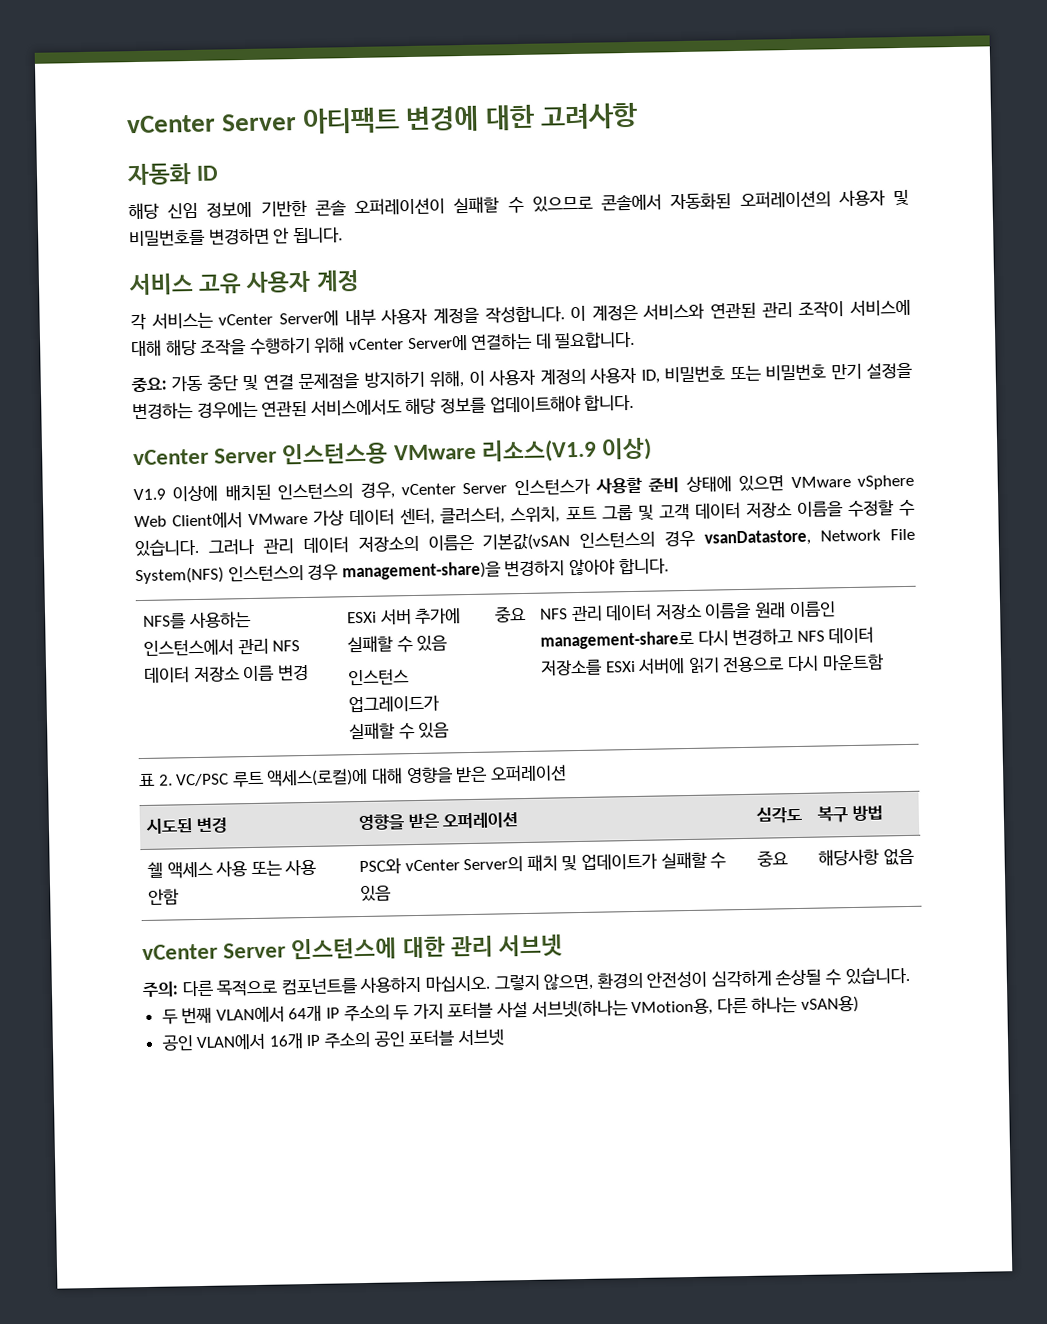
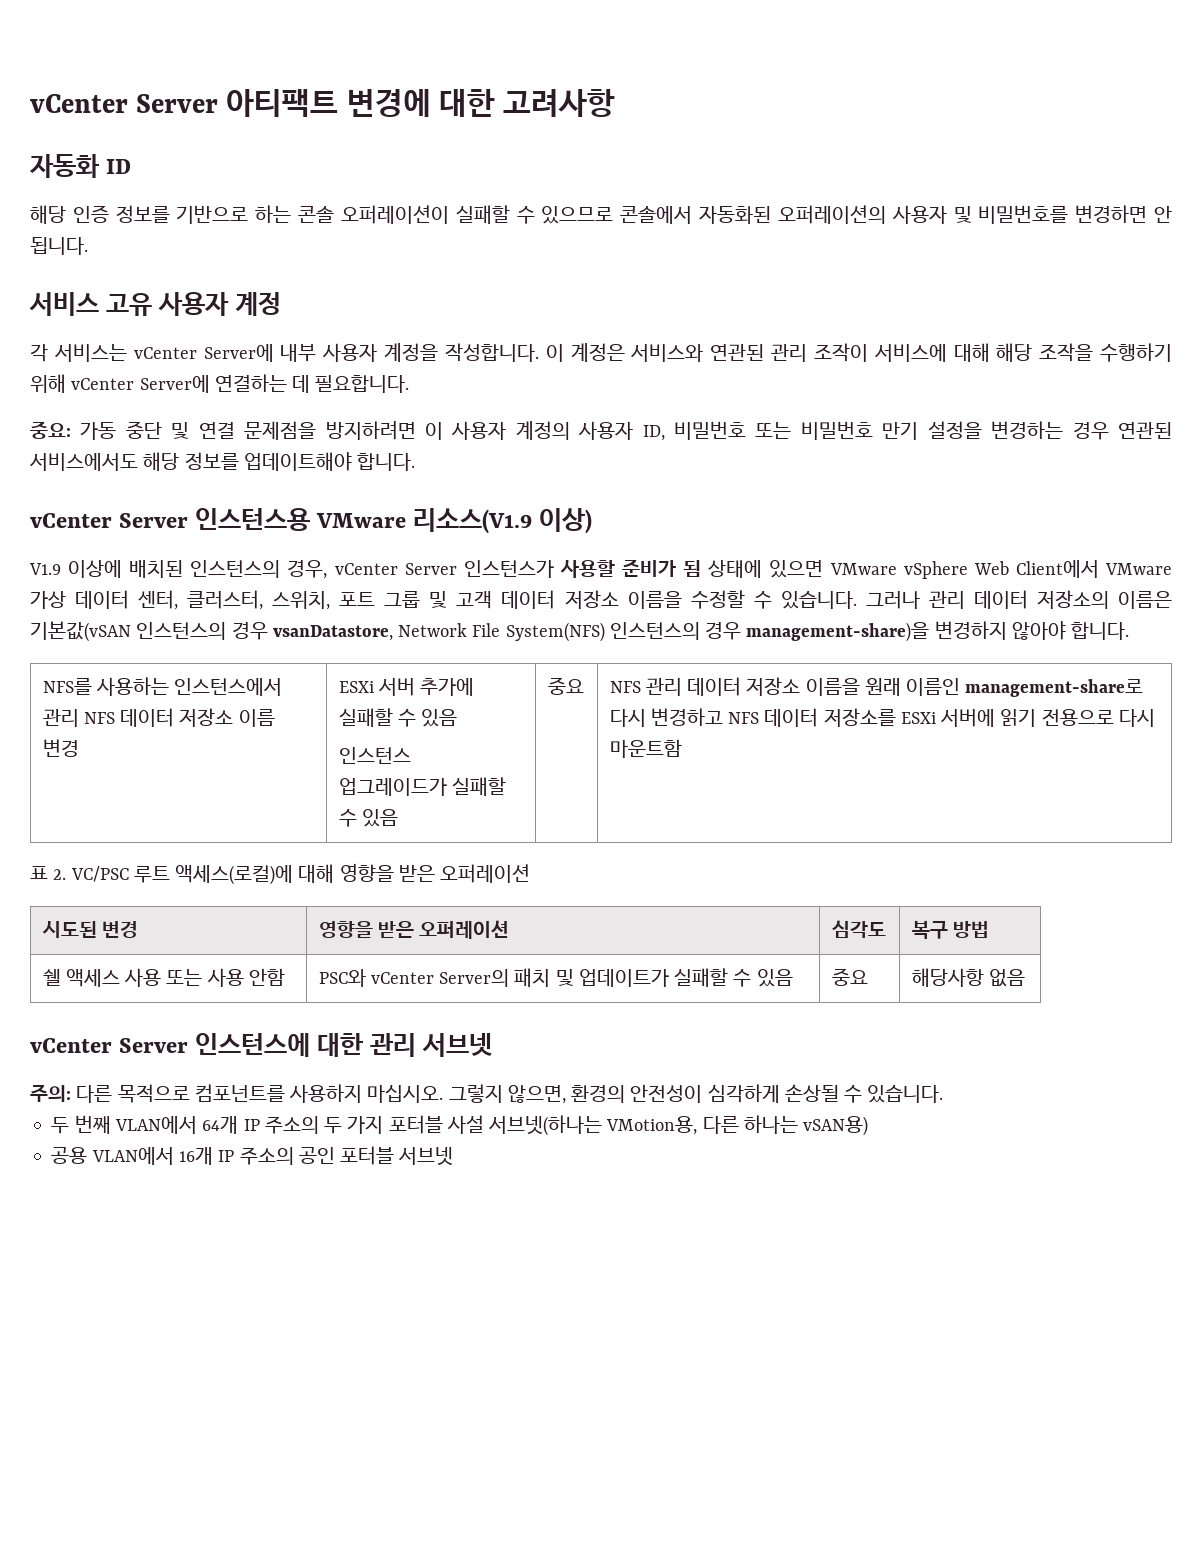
- 해당 신임 정보에 기반한 콘솔 오퍼레이션이 실패할 수 있으므로 콘솔에서 자동화된 오퍼레이션의 사용자 및 비밀번호를 변경하면 안 됩니다.
+ 해당 인증 정보를 기반으로 하는 콘솔 오퍼레이션이 실패할 수 있으므로 콘솔에서 자동화된 오퍼레이션의 사용자 및 비밀번호를 변경하면 안 됩니다.
- 중요: 가동 중단 및 연결 문제점을 방지하기 위해, 이 사용자 계정의 사용자 ID, 비밀번호 또는 비밀번호 만기 설정을 변경하는 경우에는 연관된 서비스에서도 해당 정보를 업데이트해야 합니다.
+ 중요: 가동 중단 및 연결 문제점을 방지하려면 이 사용자 계정의 사용자 ID, 비밀번호 또는 비밀번호 만기 설정을 변경하는 경우 연관된 서비스에서도 해당 정보를 업데이트해야 합니다.
- V1.9 이상에 배치된 인스턴스의 경우, vCenter Server 인스턴스가 사용할 준비 상태에 있으면 VMware vSphere Web Client에서 VMware 가상 데이터 센터, 클러스터, 스위치, 포트 그룹 및 고객 데이터 저장소 이름을 수정할 수 있습니다.
+ V1.9 이상에 배치된 인스턴스의 경우, vCenter Server 인스턴스가 사용할 준비가 됨 상태에 있으면 VMware vSphere Web Client에서 VMware 가상 데이터 센터, 클러스터, 스위치, 포트 그룹 및 고객 데이터 저장소 이름을 수정할 수 있습니다.
- 공인 VLAN에서 16개 IP 주소의 공인 포터블 서브넷
+ 공용 VLAN에서 16개 IP 주소의 공인 포터블 서브넷

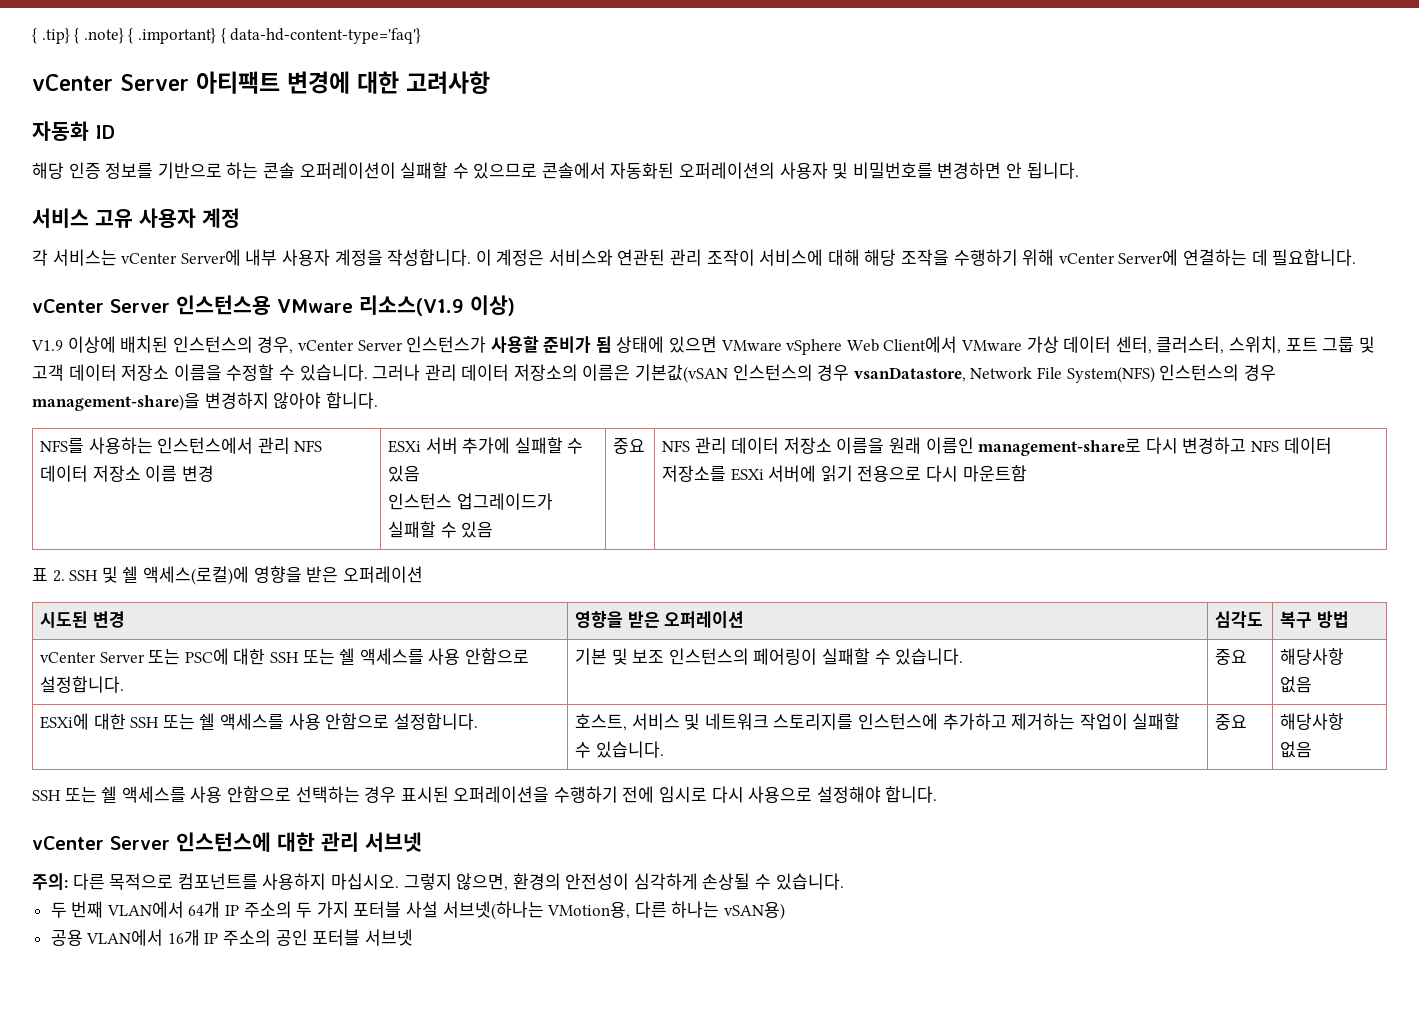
+ { .tip} { .note} { .important} { data-hd-content-type='faq'}
- 중요: 가동 중단 및 연결 문제점을 방지하려면 이 사용자 계정의 사용자 ID, 비밀번호 또는 비밀번호 만기 설정을 변경하는 경우 연관된 서비스에서도 해당 정보를 업데이트해야 합니다.
- 표 2. VC/PSC 루트 액세스(로컬)에 대해 영향을 받은 오퍼레이션
+ 표 2. SSH 및 쉘 액세스(로컬)에 영향을 받은 오퍼레이션
- 쉘 액세스 사용 또는 사용 안함 | PSC와 vCenter Server의 패치 및 업데이트가 실패할 수 있음 | 중요 | 해당사항 없음
+ vCenter Server 또는 PSC에 대한 SSH 또는 쉘 액세스를 사용 안함으로 설정합니다. | 기본 및 보조 인스턴스의 페어링이 실패할 수 있습니다. | 중요 | 해당사항 없음
+ ESXi에 대한 SSH 또는 쉘 액세스를 사용 안함으로 설정합니다. | 호스트, 서비스 및 네트워크 스토리지를 인스턴스에 추가하고 제거하는 작업이 실패할 수 있습니다. | 중요 | 해당사항 없음
+ SSH 또는 쉘 액세스를 사용 안함으로 선택하는 경우 표시된 오퍼레이션을 수행하기 전에 임시로 다시 사용으로 설정해야 합니다.

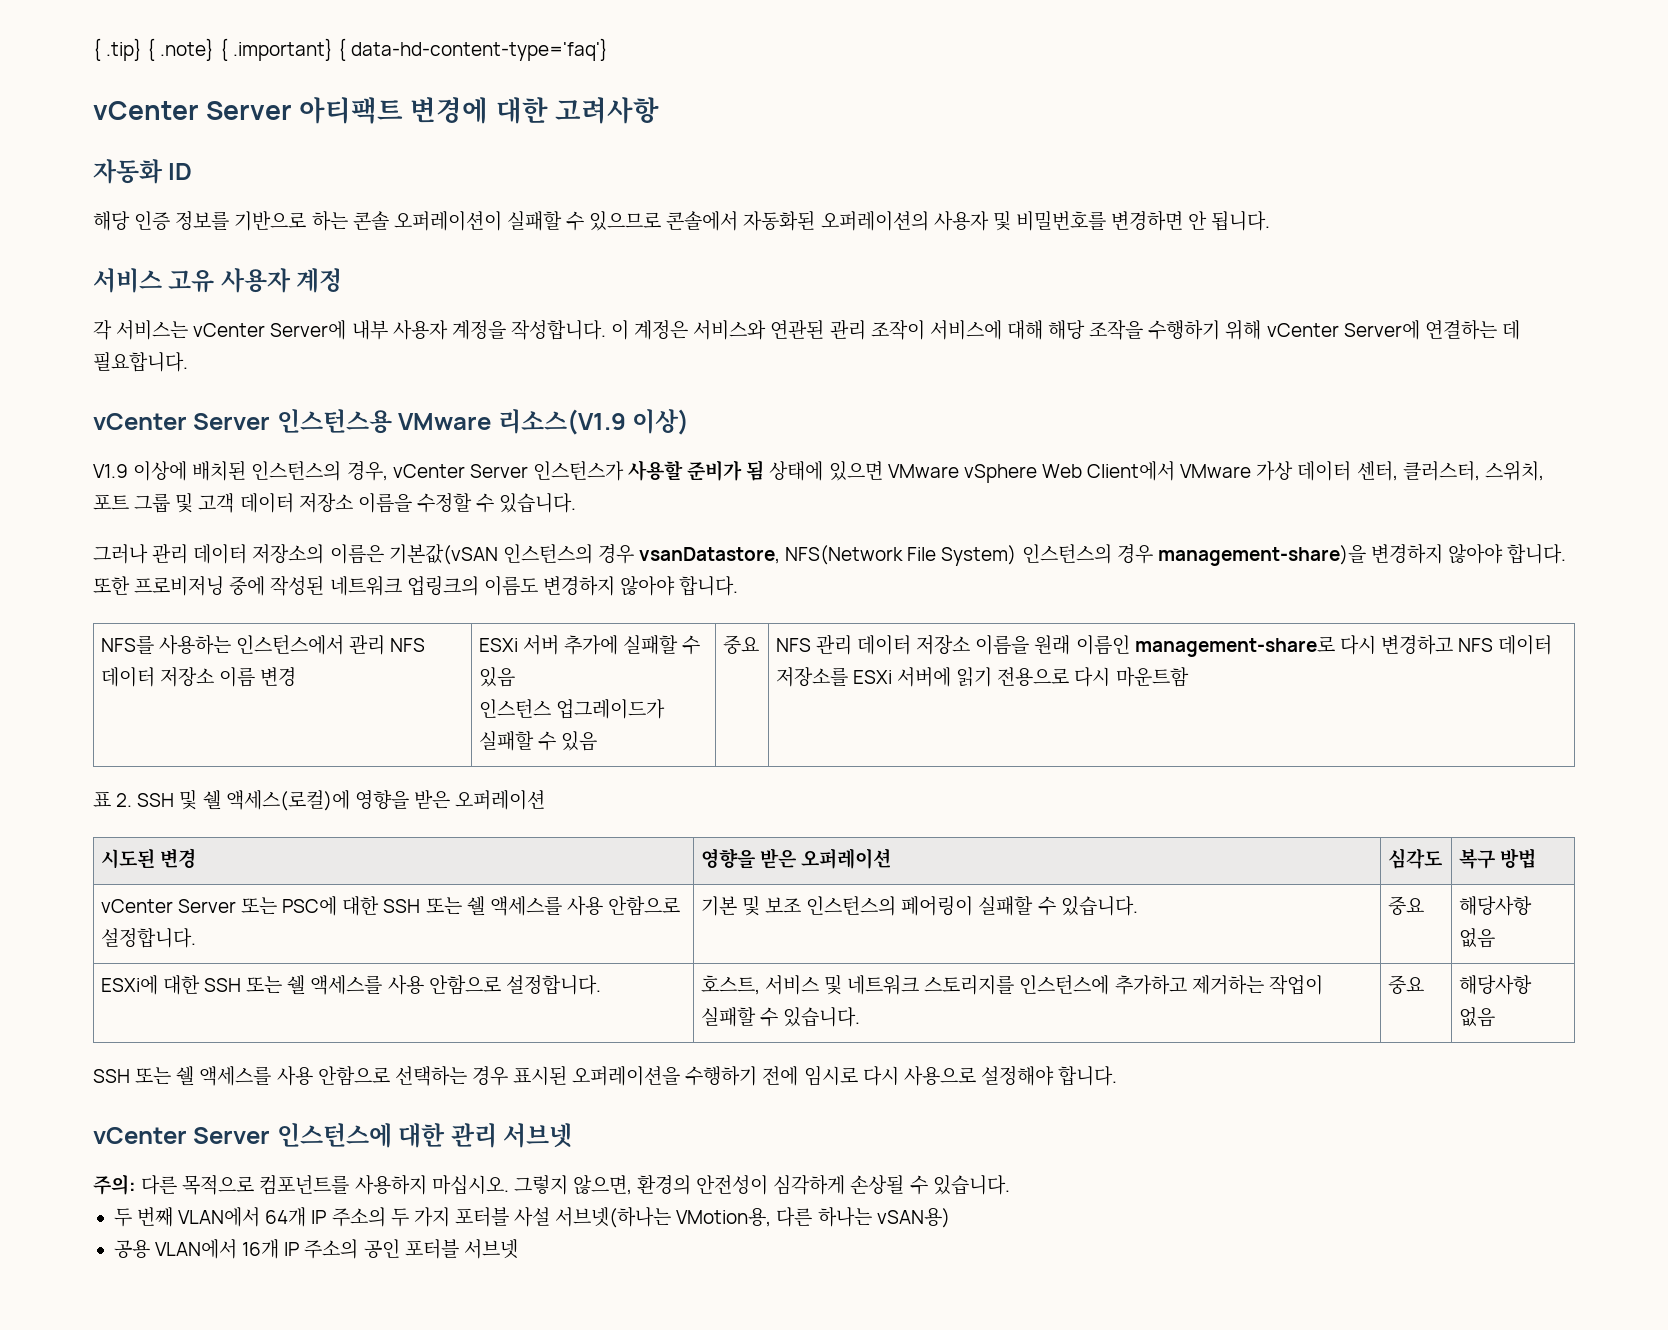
- V1.9 이상에 배치된 인스턴스의 경우, vCenter Server 인스턴스가 사용할 준비가 됨 상태에 있으면 VMware vSphere Web Client에서 VMware 가상 데이터 센터, 클러스터, 스위치, 포트 그룹 및 고객 데이터 저장소 이름을 수정할 수 있습니다. 그러나 관리 데이터 저장소의 이름은 기본값(vSAN 인스턴스의 경우 vsanDatastore, Network File System(NFS) 인스턴스의 경우 management-share)을 변경하지 않아야 합니다.
+ V1.9 이상에 배치된 인스턴스의 경우, vCenter Server 인스턴스가 사용할 준비가 됨 상태에 있으면 VMware vSphere Web Client에서 VMware 가상 데이터 센터, 클러스터, 스위치, 포트 그룹 및 고객 데이터 저장소 이름을 수정할 수 있습니다.
+ 그러나 관리 데이터 저장소의 이름은 기본값(vSAN 인스턴스의 경우 vsanDatastore, NFS(Network File System) 인스턴스의 경우 management-share)을 변경하지 않아야 합니다. 또한 프로비저닝 중에 작성된 네트워크 업링크의 이름도 변경하지 않아야 합니다.

